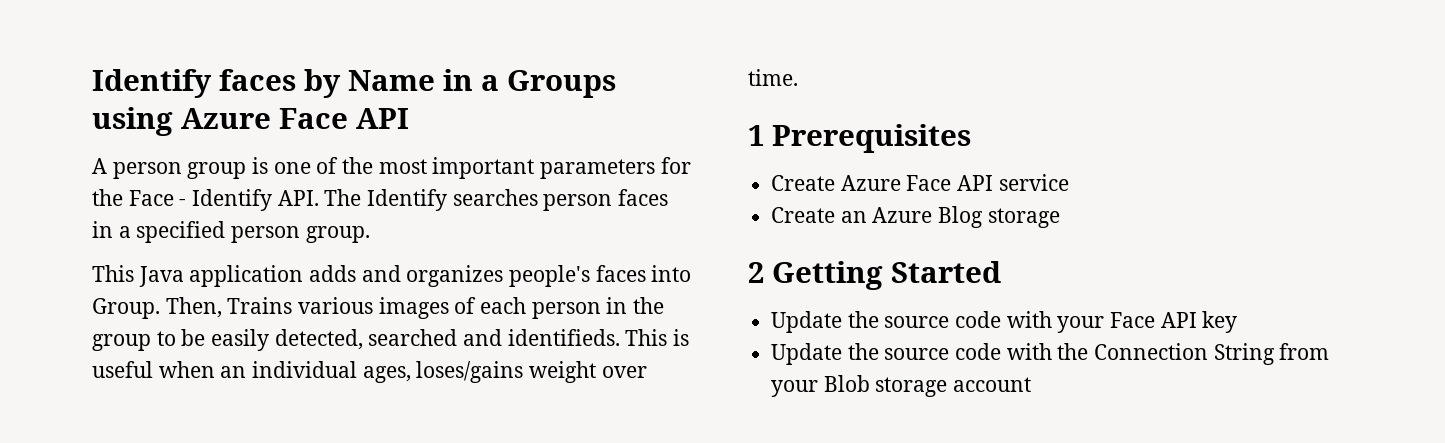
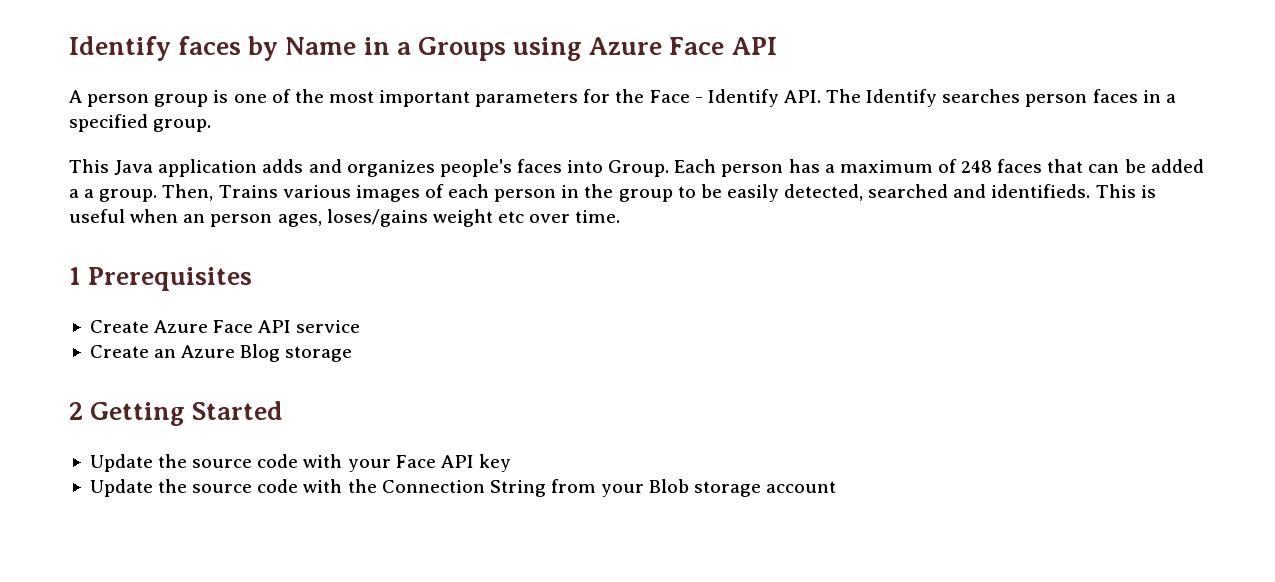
- A person group is one of the most important parameters for the Face - Identify API. The Identify searches person faces in a specified person group.
+ A person group is one of the most important parameters for the Face - Identify API. The Identify searches person faces in a specified group.
+ Each person has a maximum of 248 faces that can be added a a group.
- This is useful when an individual ages, loses/gains weight over time.
+ This is useful when an person ages, loses/gains weight etc over time.

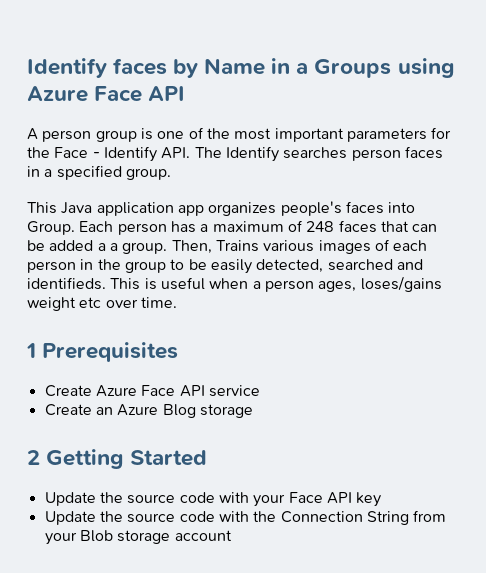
- This Java application adds and organizes people's faces into Group.
+ This Java application app organizes people's faces into Group.
- This is useful when an person ages, loses/gains weight etc over time.
+ This is useful when a person ages, loses/gains weight etc over time.

